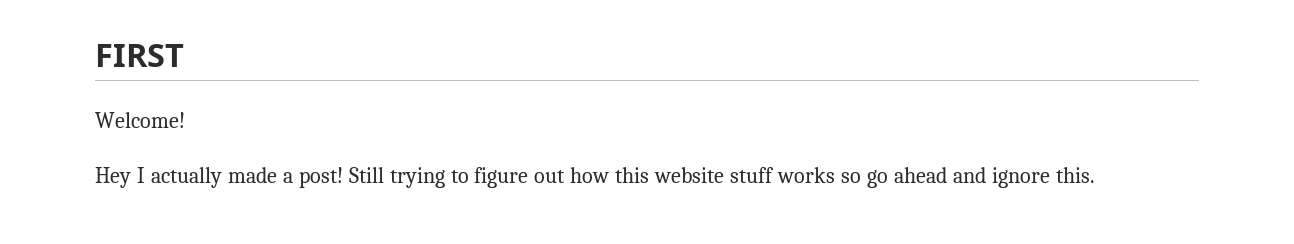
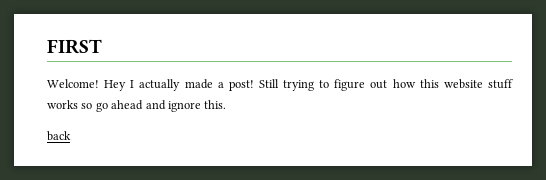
- Welcome!
- Hey I actually made a post!
+ Welcome! Hey I actually made a post!
+ back

